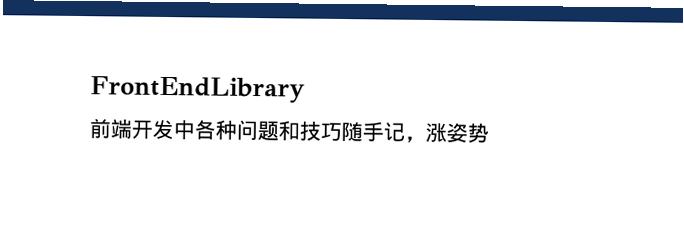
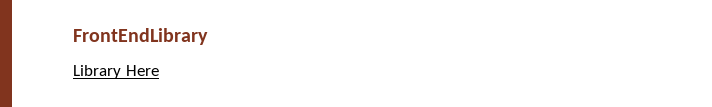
- 前端开发中各种问题和技巧随手记，涨姿势
+ Library Here

